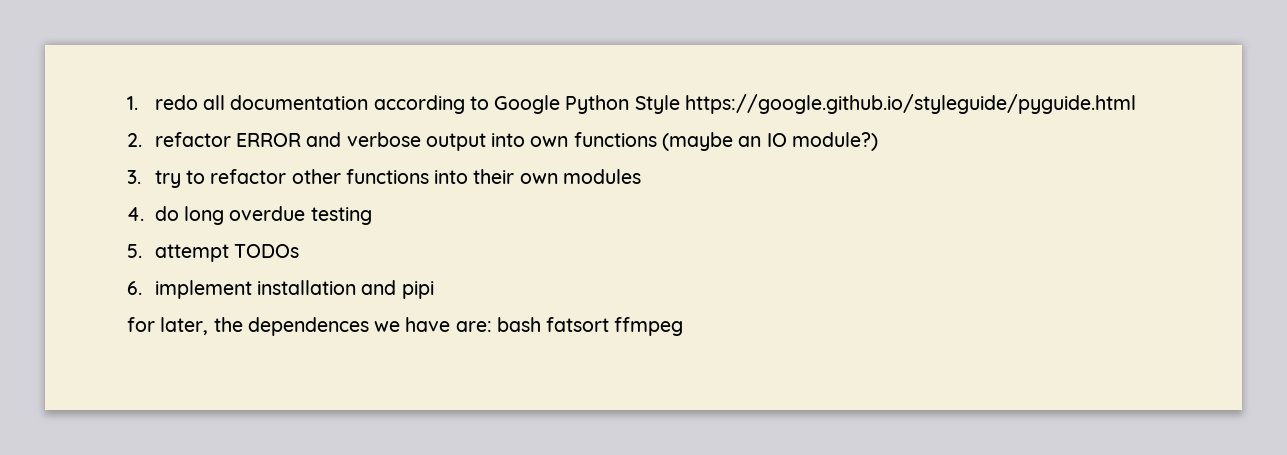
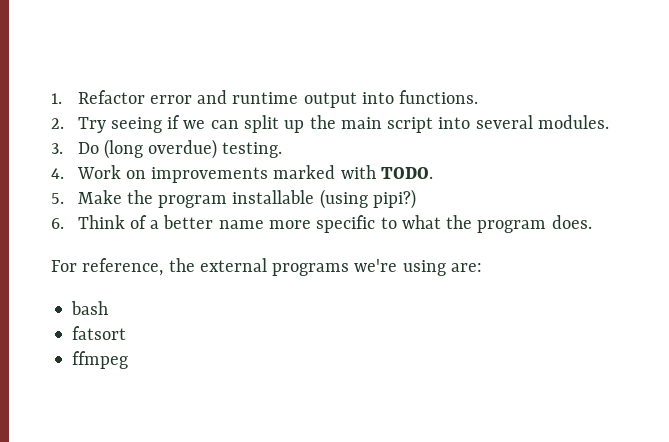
- 1. redo all documentation according to Google Python Style https://google.github.io/styleguide/pyguide.html
- 2. refactor ERROR and verbose output into own functions (maybe an IO module?)
- 3. try to refactor other functions into their own modules
- 4. do long overdue testing
- 5. attempt TODOs
- 6. implement installation and pipi
- for later, the dependences we have are: bash fatsort ffmpeg
+ 1. Refactor error and runtime output into functions.
+ 2. Try seeing if we can split up the main script into several modules.
+ 3. Do (long overdue) testing.
+ 4. Work on improvements marked with TODO.
+ 5. Make the program installable (using pipi?)
+ 6. Think of a better name more specific to what the program does.
+ For reference, the external programs we're using are:
+ bash
+ fatsort
+ ffmpeg

